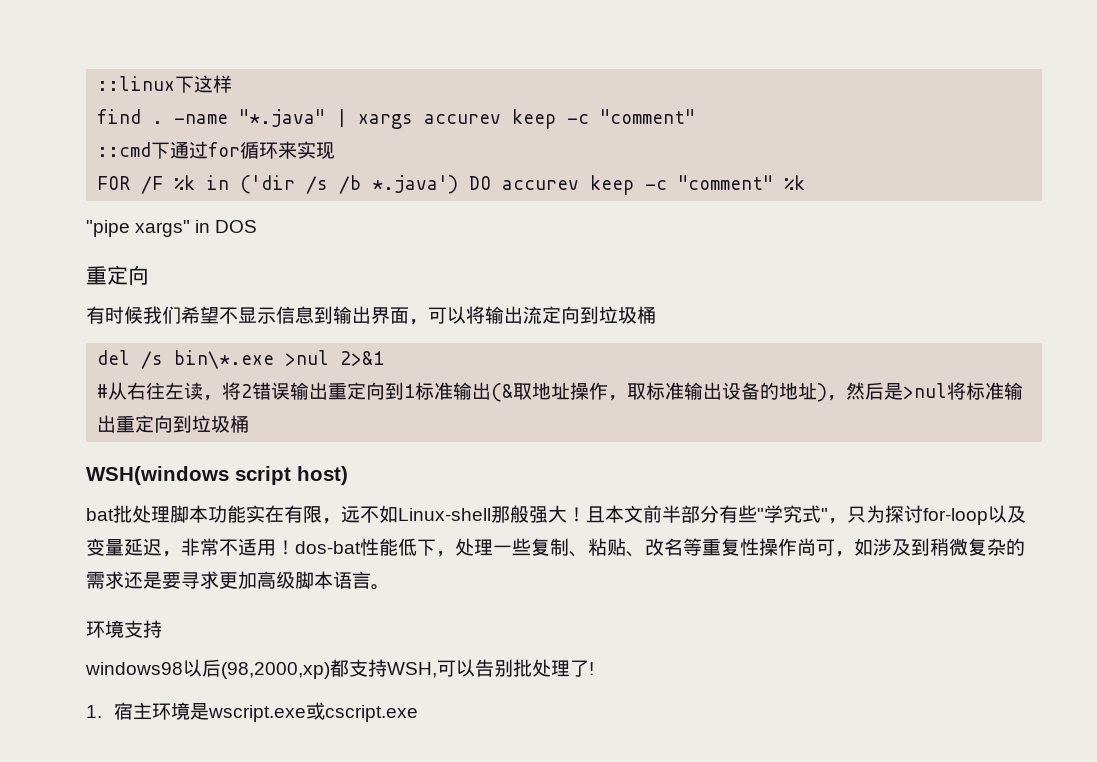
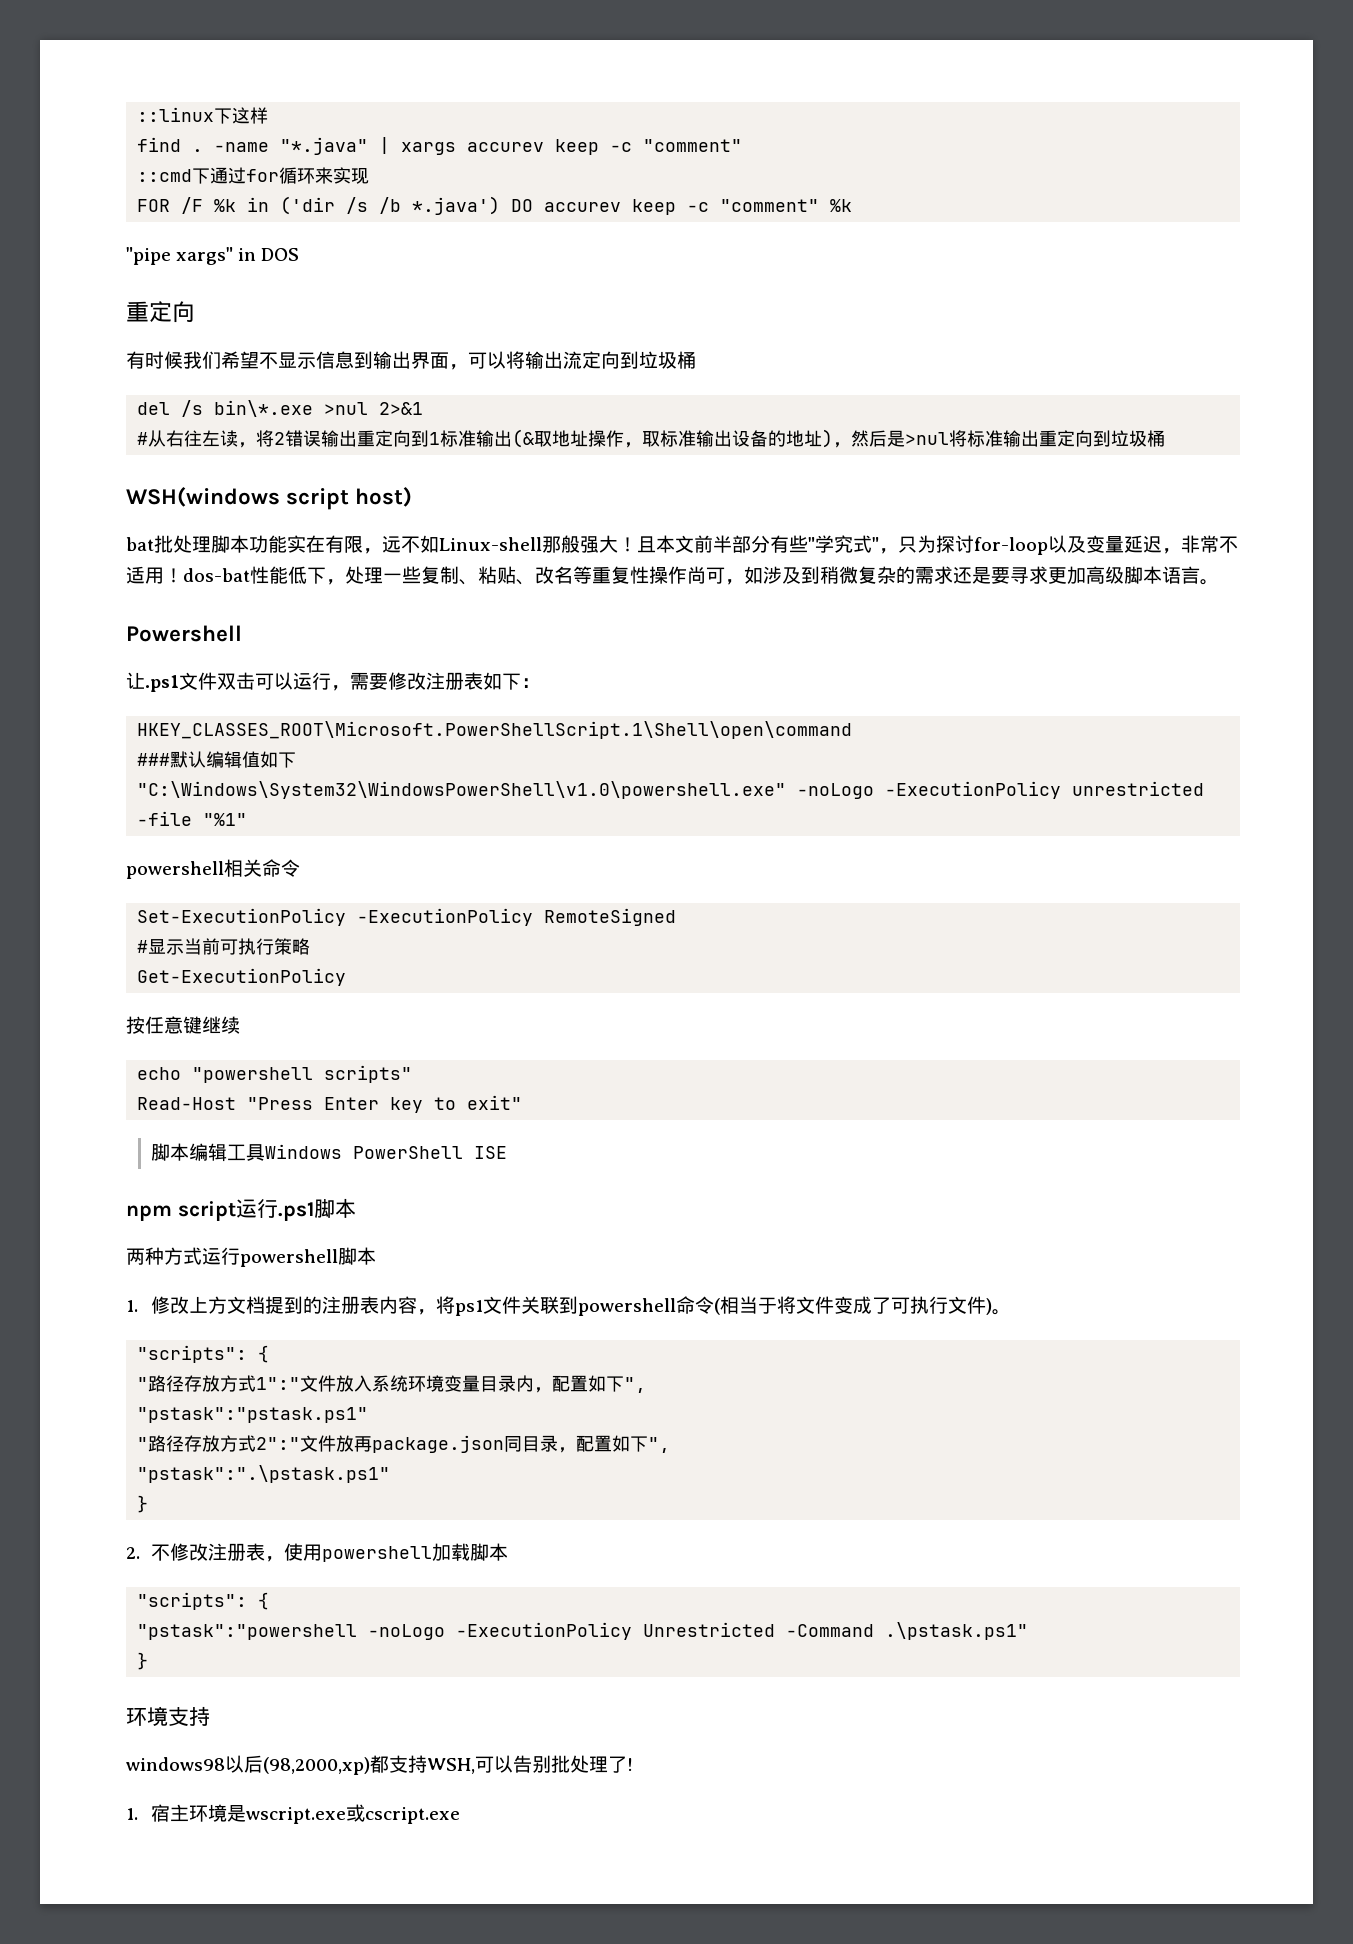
+ Powershell
+ 让.ps1文件双击可以运行，需要修改注册表如下：
+ HKEY_CLASSES_ROOT\Microsoft.PowerShellScript.1\Shell\open\command
+ ###默认编辑值如下
+ "C:\Windows\System32\WindowsPowerShell\v1.0\powershell.exe" -noLogo -ExecutionPolicy unrestricted -file "%1"
+ powershell相关命令
+ Set-ExecutionPolicy -ExecutionPolicy RemoteSigned
+ #显示当前可执行策略
+ Get-ExecutionPolicy
+ 按任意键继续
+ echo "powershell scripts"
+ Read-Host "Press Enter key to exit"
+ 脚本编辑工具Windows PowerShell ISE
+ npm script运行.ps1脚本
+ 两种方式运行powershell脚本
+ 1.修改上方文档提到的注册表内容，将ps1文件关联到powershell命令(相当于将文件变成了可执行文件)。
+ "scripts": {
+ "路径存放方式1":"文件放入系统环境变量目录内，配置如下",
+ "pstask":"pstask.ps1"
+ "路径存放方式2":"文件放再package.json同目录，配置如下",
+ "pstask":".\pstask.ps1"
+ }
+ 2.不修改注册表，使用powershell加载脚本
+ "scripts": {
+ "pstask":"powershell -noLogo -ExecutionPolicy Unrestricted -Command .\pstask.ps1"
+ }

